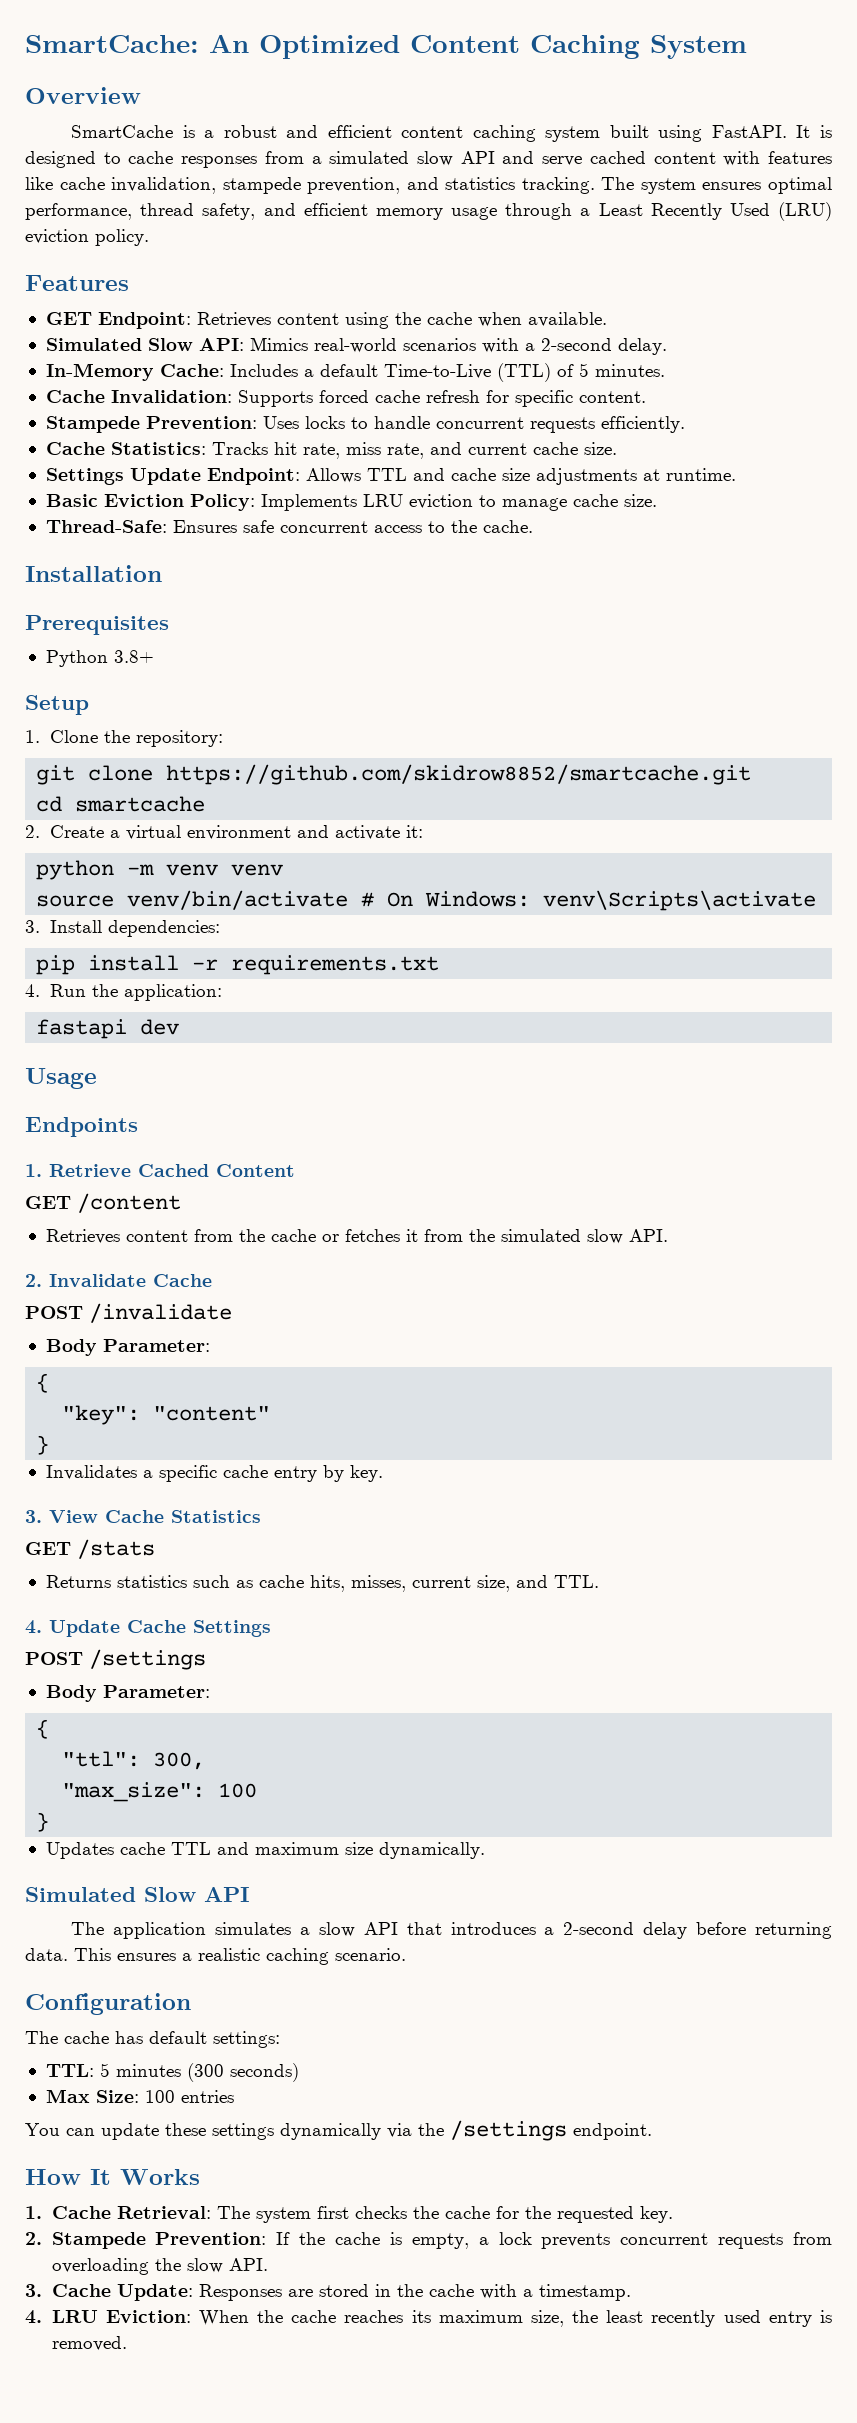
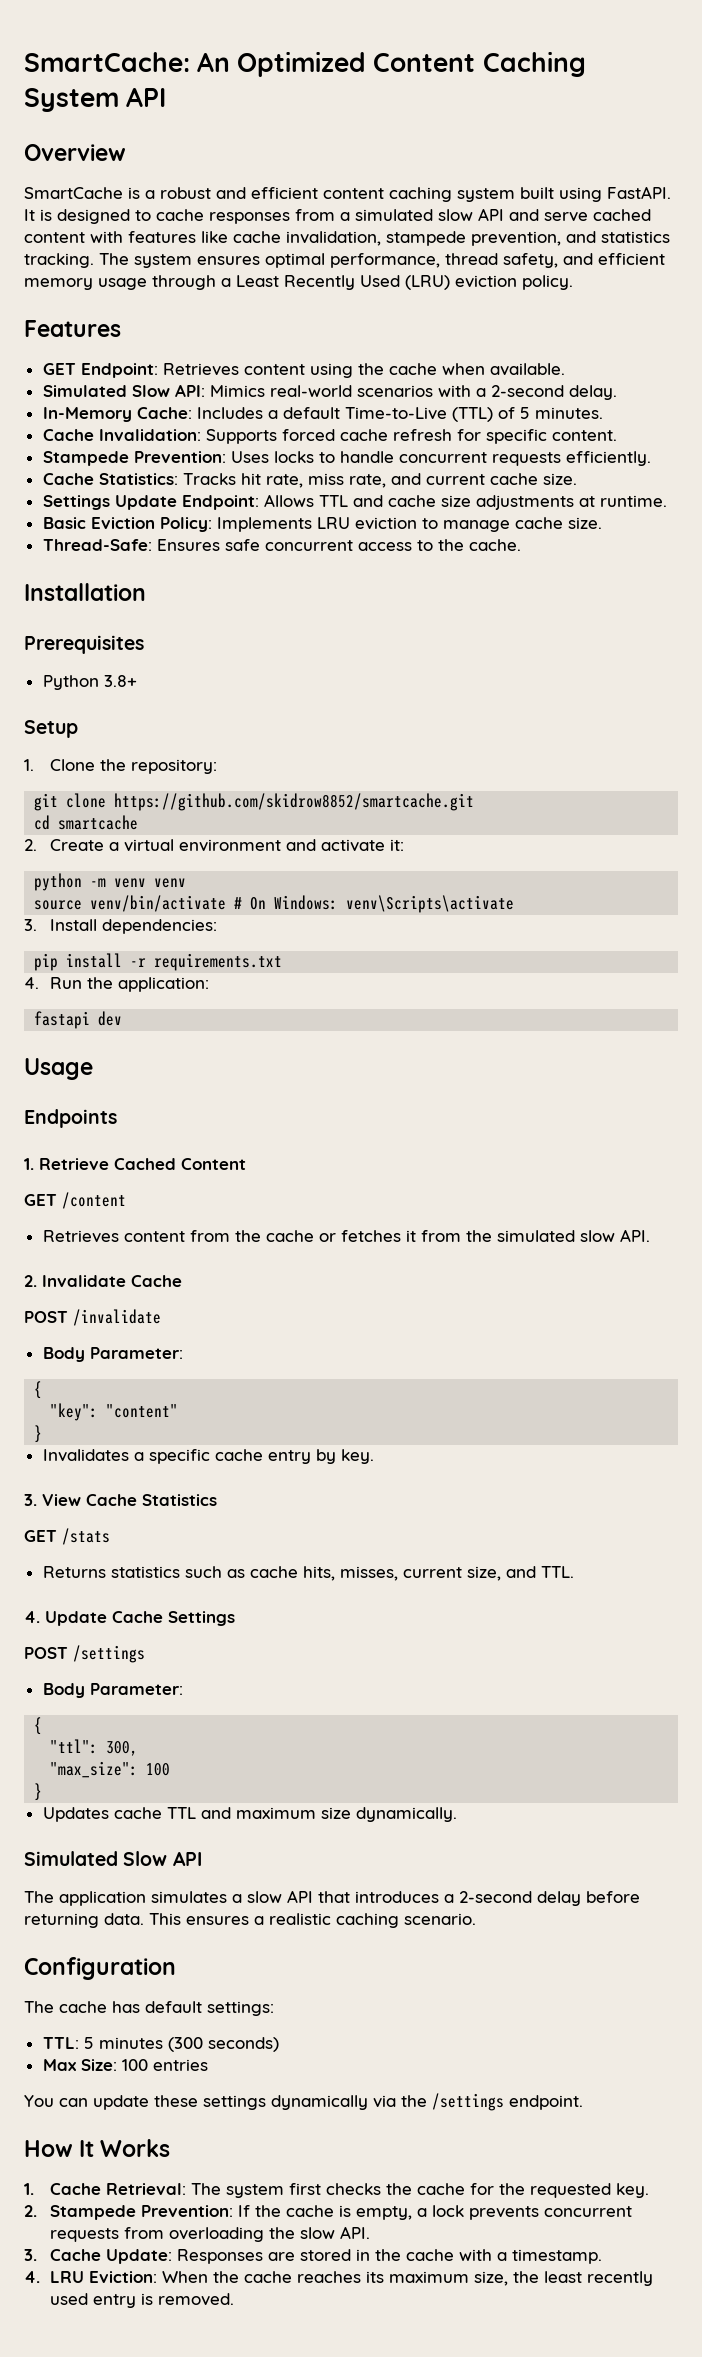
- SmartCache: An Optimized Content Caching System
+ SmartCache: An Optimized Content Caching System API

